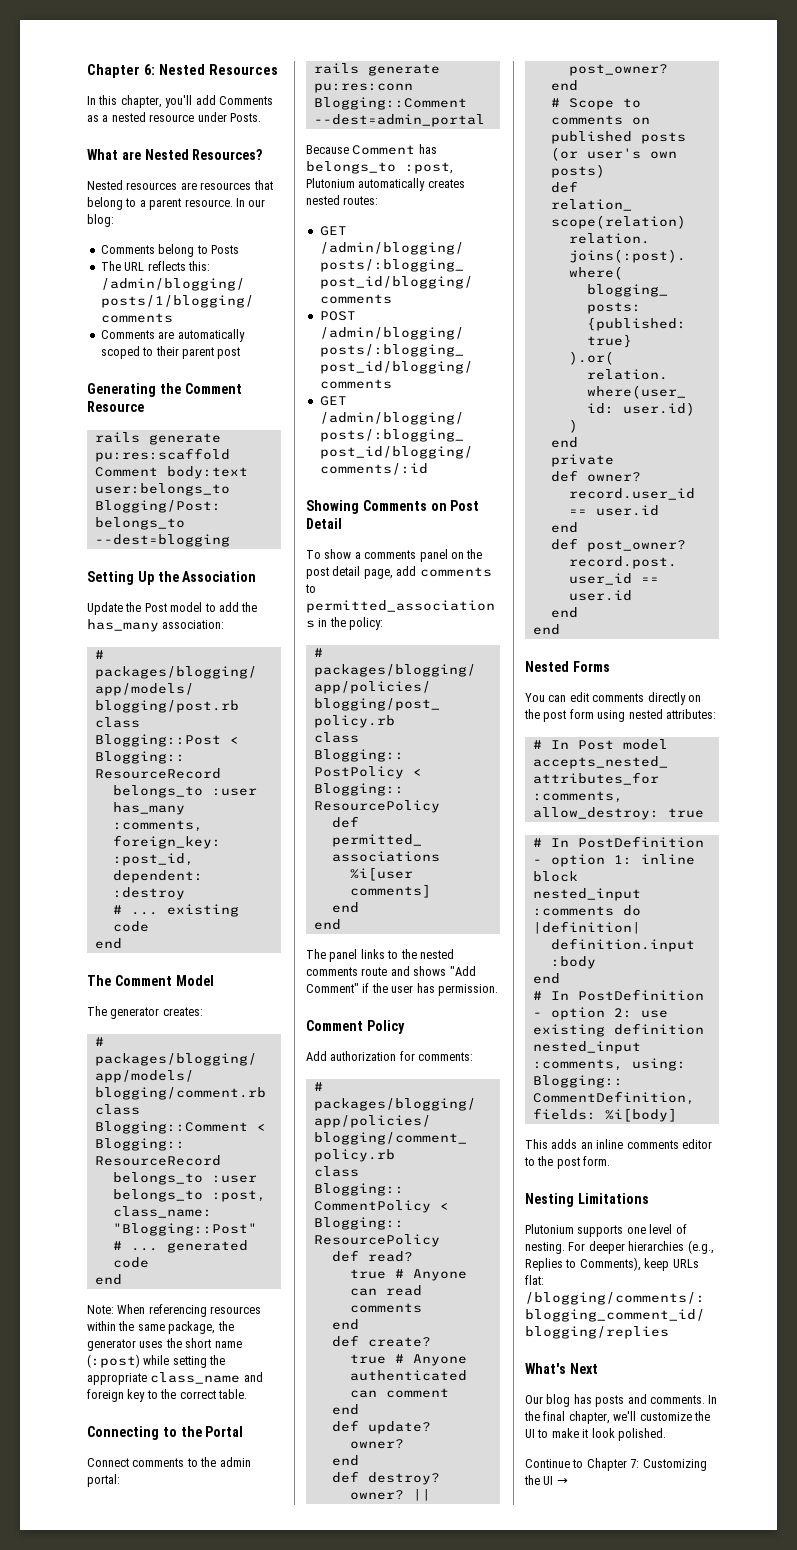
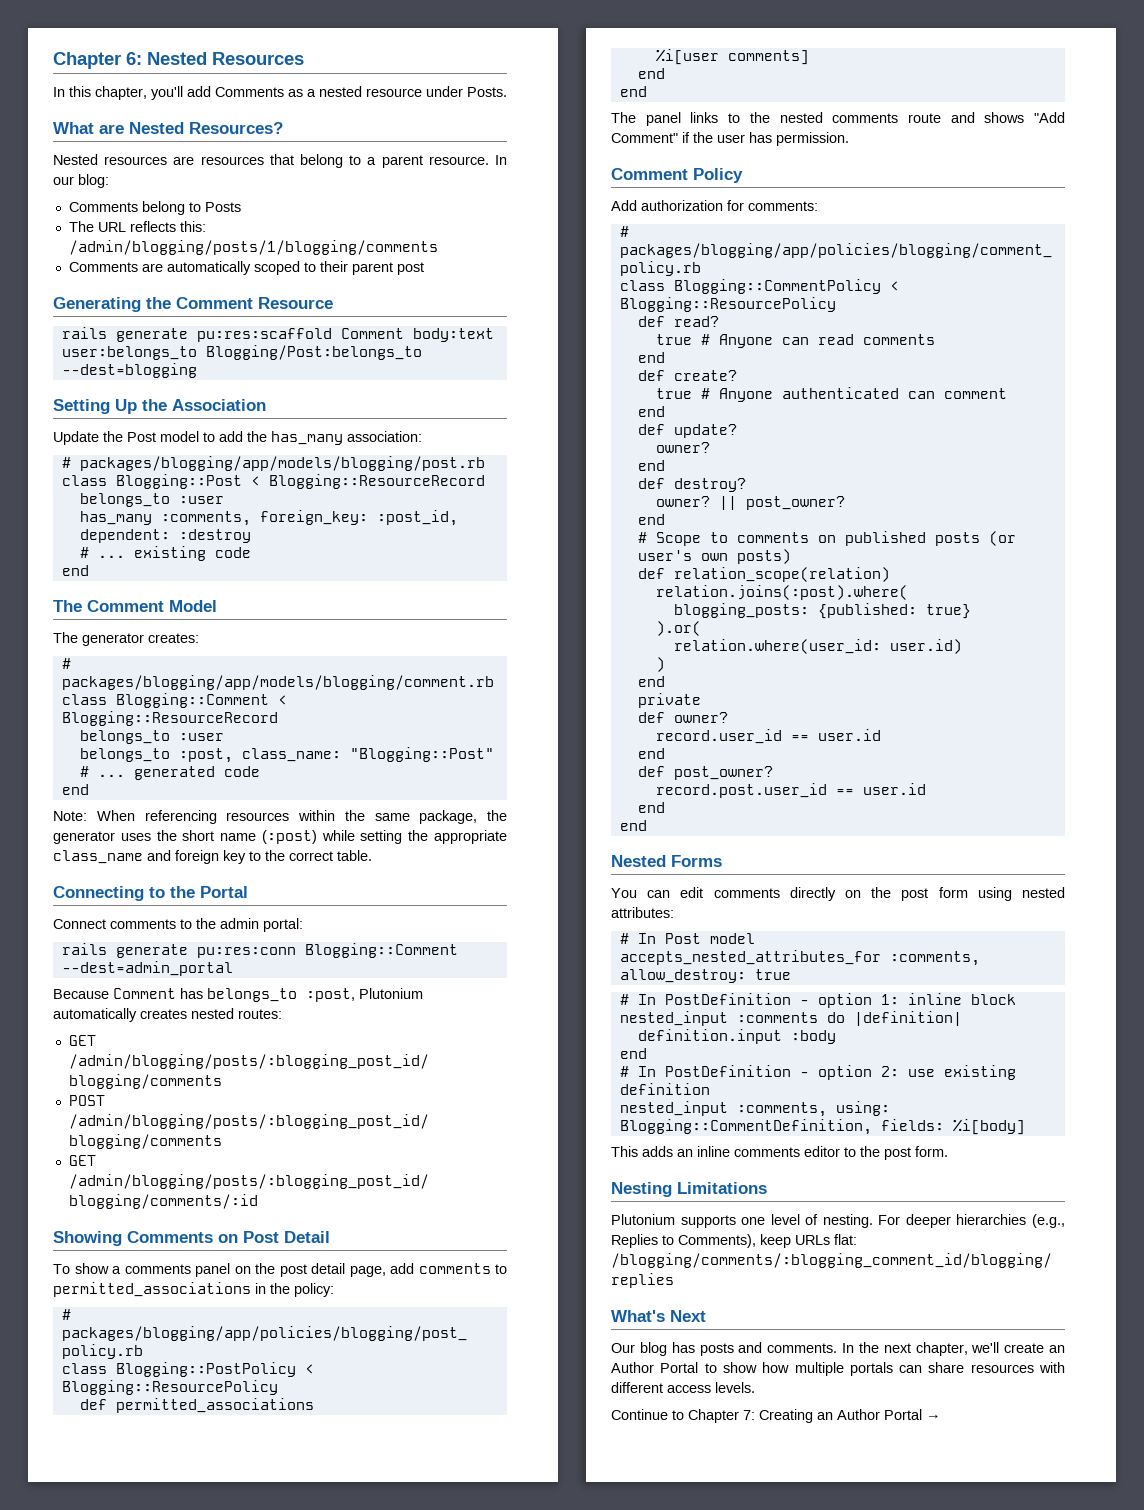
- In the final chapter, we'll customize the UI to make it look polished.
+ In the next chapter, we'll create an Author Portal to show how multiple portals can share resources with different access levels.
- Continue to Chapter 7: Customizing the UI →
+ Continue to Chapter 7: Creating an Author Portal →

